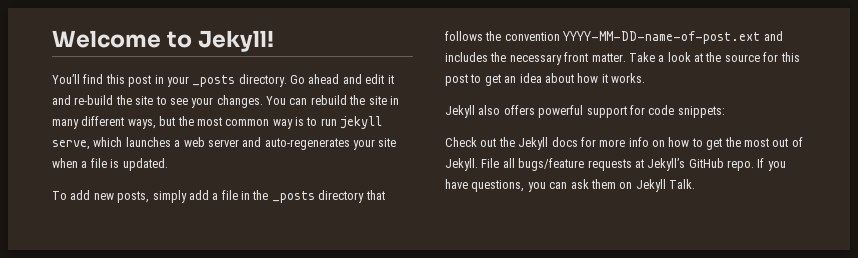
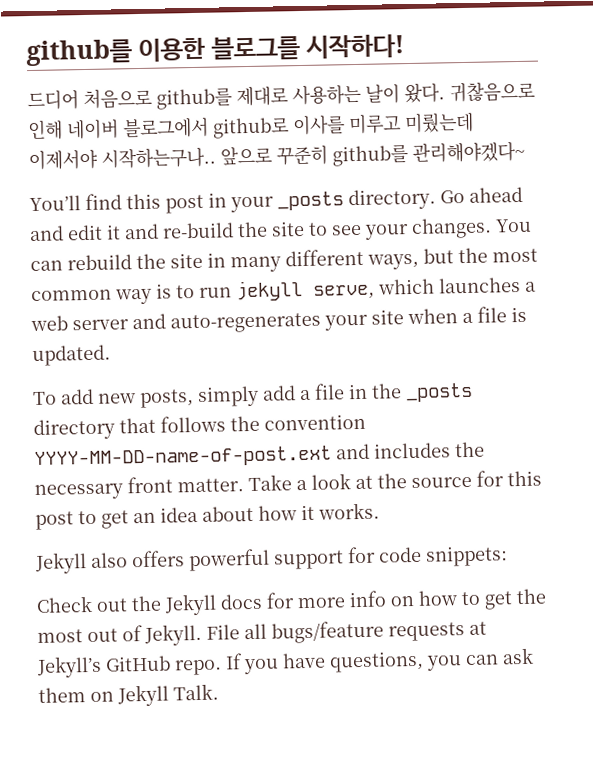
- Welcome to Jekyll!
+ github를 이용한 블로그를 시작하다!
+ 드디어 처음으로 github를 제대로 사용하는 날이 왔다. 귀찮음으로 인해 네이버 블로그에서 github로 이사를 미루고 미뤘는데 이제서야 시작하는구나.. 앞으로 꾸준히 github를 관리해야겠다~

